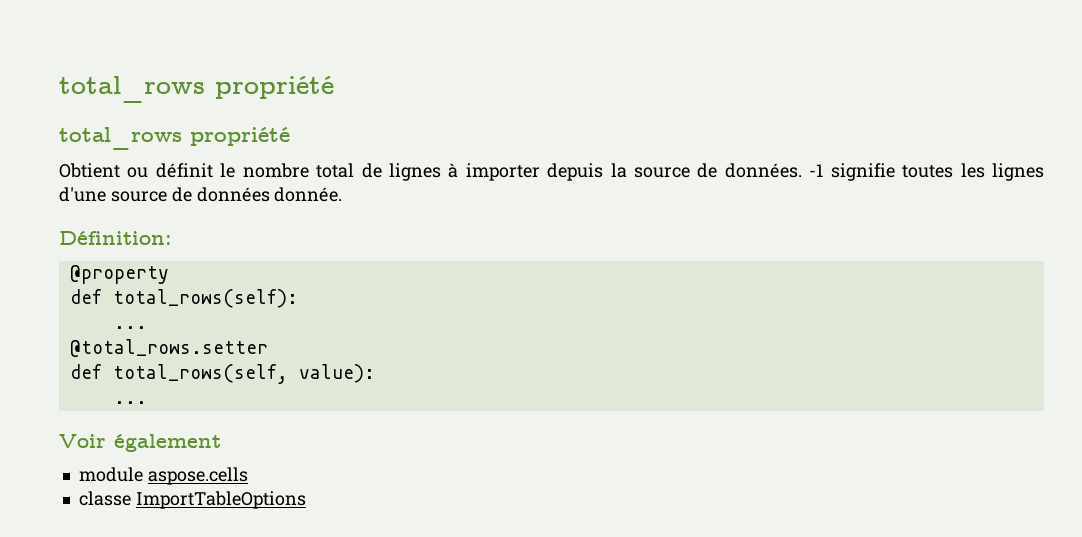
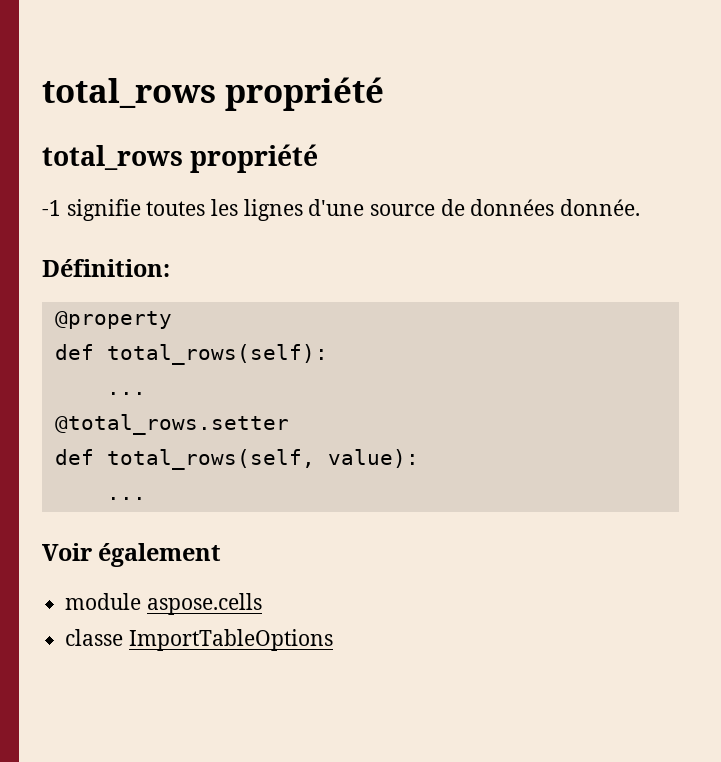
- Obtient ou définit le nombre total de lignes à importer depuis la source de données.

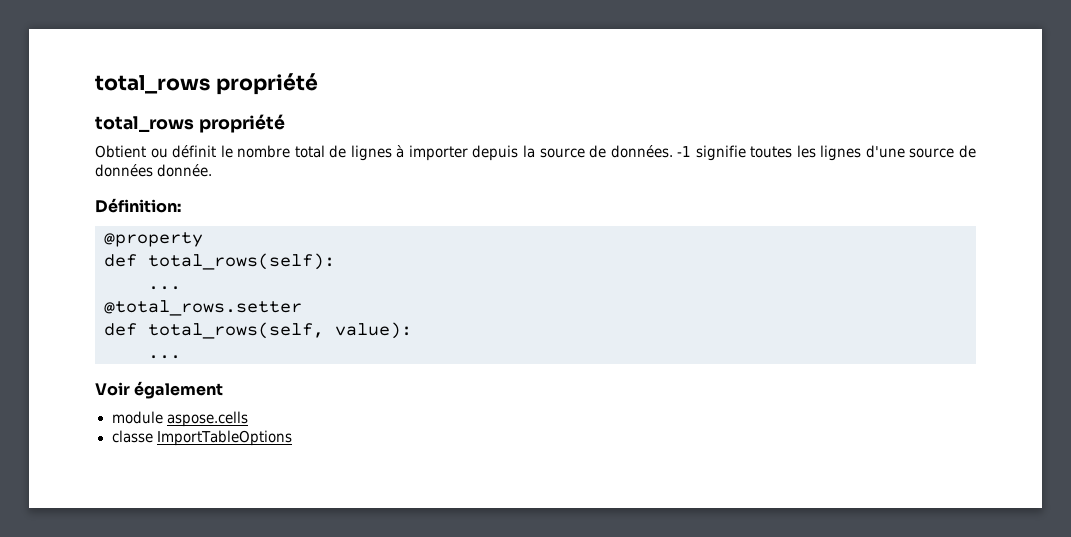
+ Obtient ou définit le nombre total de lignes à importer depuis la source de données.

